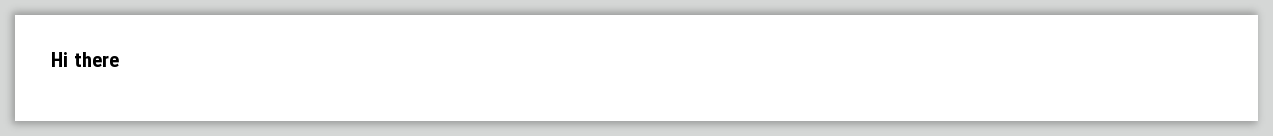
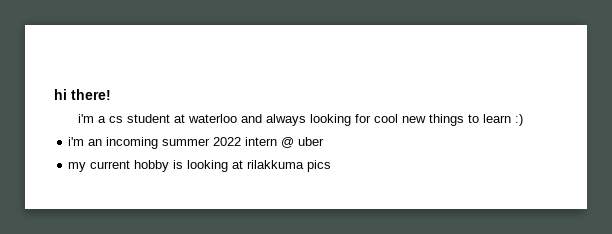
- Hi there
+ hi there!
+ i'm a cs student at waterloo and always looking for cool new things to learn :)
+ i'm an incoming summer 2022 intern @ uber
+ my current hobby is looking at rilakkuma pics

